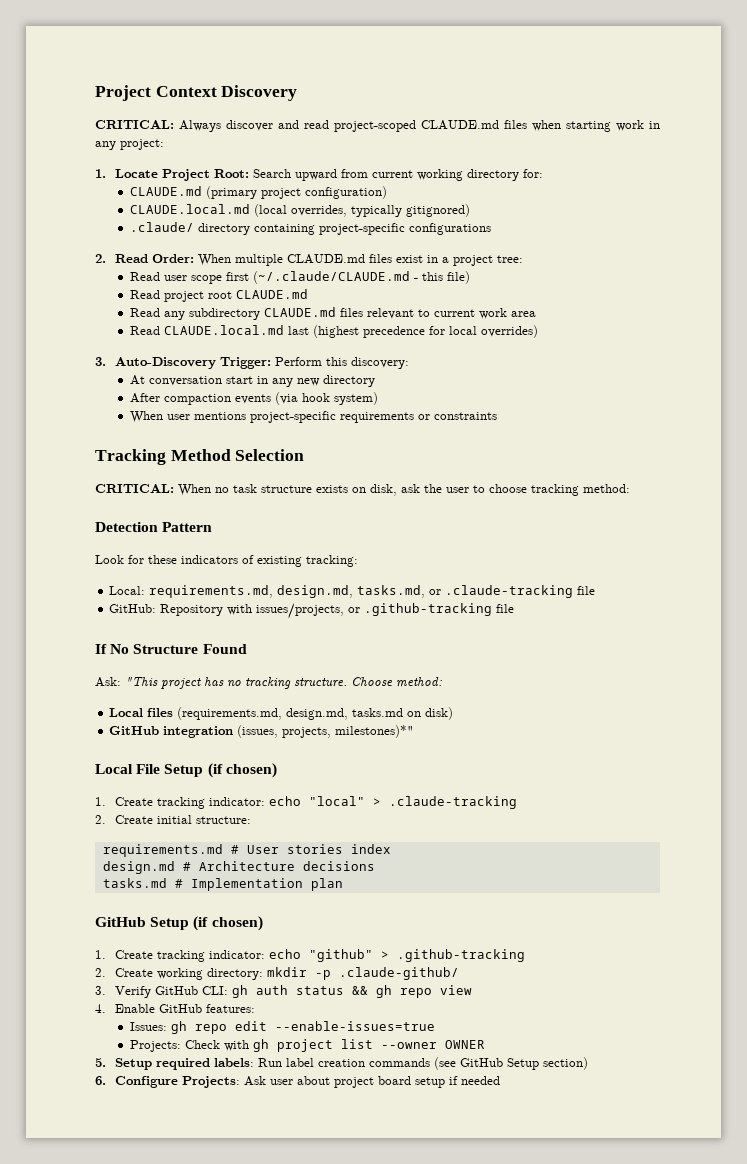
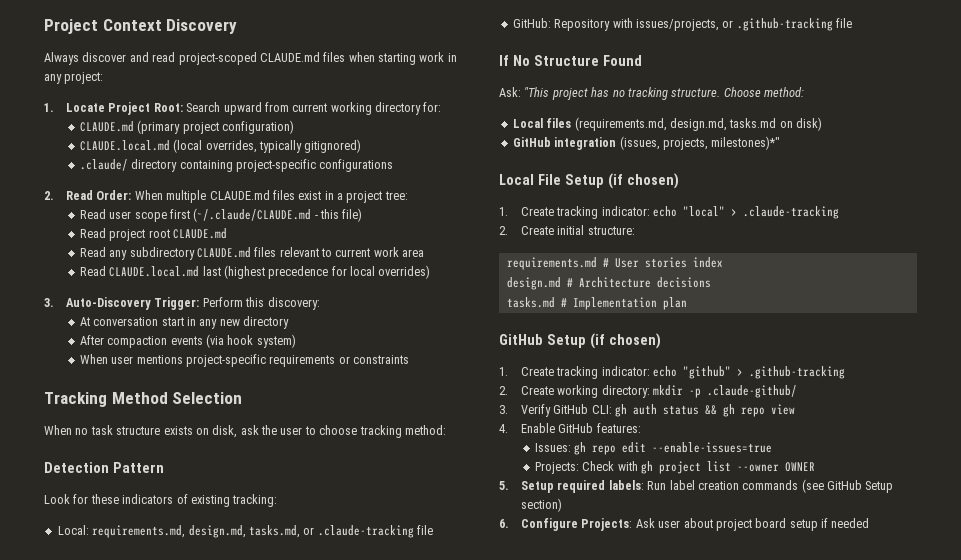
- CRITICAL: Always discover and read project-scoped CLAUDE.md files when starting work in any project:
+ Always discover and read project-scoped CLAUDE.md files when starting work in any project:
- CRITICAL: When no task structure exists on disk, ask the user to choose tracking method:
+ When no task structure exists on disk, ask the user to choose tracking method:

